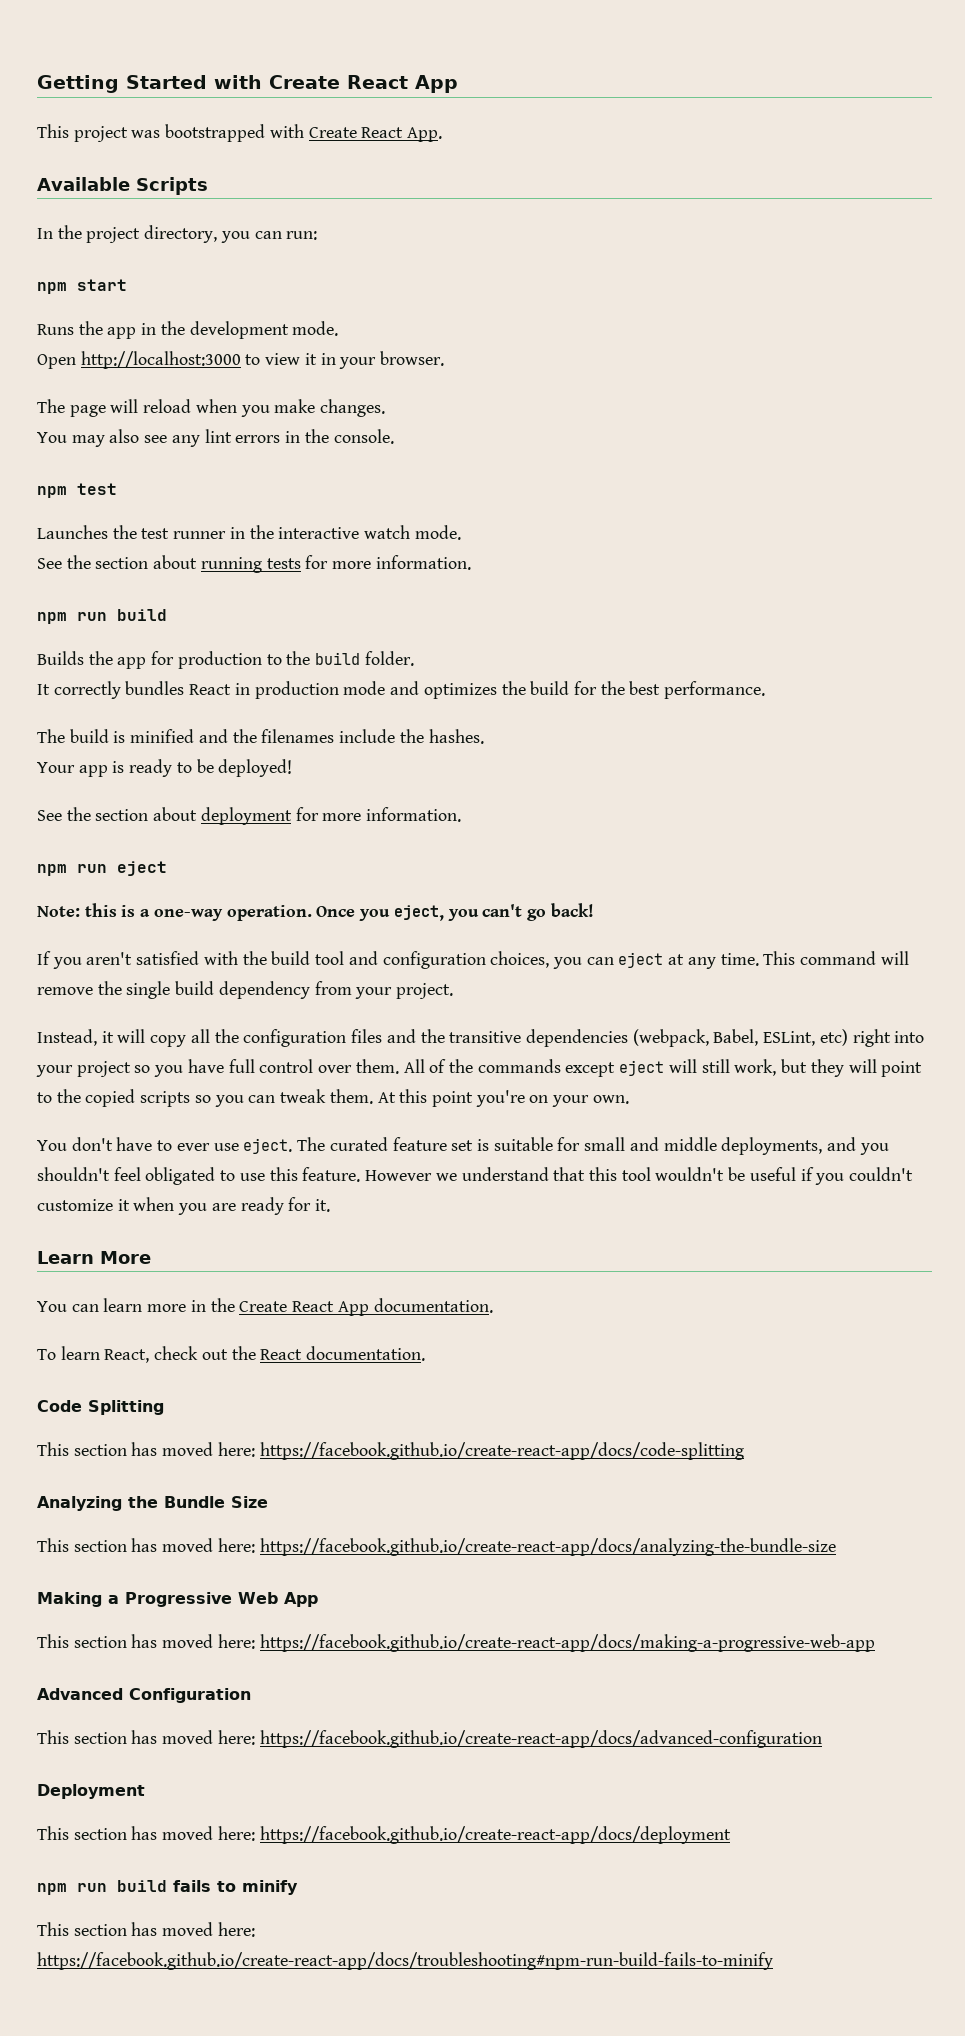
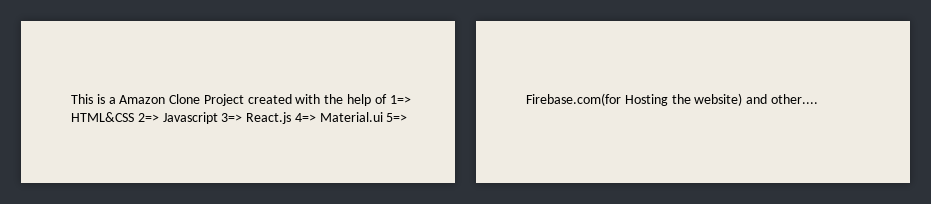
- Getting Started with Create React App
- This project was bootstrapped with Create React App.
- Available Scripts
- In the project directory, you can run:
- npm start
- Runs the app in the development mode.
- Open http://localhost:3000 to view it in your browser.
- The page will reload when you make changes.
- You may also see any lint errors in the console.
- npm test
- Launches the test runner in the interactive watch mode.
- See the section about running tests for more information.
- npm run build
- Builds the app for production to the build folder.
- It correctly bundles React in production mode and optimizes the build for the best performance.
- The build is minified and the filenames include the hashes.
- Your app is ready to be deployed!
- See the section about deployment for more information.
- npm run eject
- Note: this is a one-way operation. Once you eject, you can't go back!
- If you aren't satisfied with the build tool and configuration choices, you can eject at any time. This command will remove the single build dependency from your project.
- Instead, it will copy all the configuration files and the transitive dependencies (webpack, Babel, ESLint, etc) right into your project so you have full control over them. All of the commands except eject will still work, but they will point to the copied scripts so you can tweak them. At this point you're on your own.
- You don't have to ever use eject. The curated feature set is suitable for small and middle deployments, and you shouldn't feel obligated to use this feature. However we understand that this tool wouldn't be useful if you couldn't customize it when you are ready for it.
- Learn More
- You can learn more in the Create React App documentation.
- To learn React, check out the React documentation.
- Code Splitting
- This section has moved here: https://facebook.github.io/create-react-app/docs/code-splitting
- Analyzing the Bundle Size
- This section has moved here: https://facebook.github.io/create-react-app/docs/analyzing-the-bundle-size
- Making a Progressive Web App
- This section has moved here: https://facebook.github.io/create-react-app/docs/making-a-progressive-web-app
- Advanced Configuration
- This section has moved here: https://facebook.github.io/create-react-app/docs/advanced-configuration
- Deployment
- This section has moved here: https://facebook.github.io/create-react-app/docs/deployment
- npm run build fails to minify
- This section has moved here: https://facebook.github.io/create-react-app/docs/troubleshooting#npm-run-build-fails-to-minify
+ This is a Amazon Clone Project created with the help of 1=> HTML&CSS 2=> Javascript 3=> React.js 4=> Material.ui 5=> Firebase.com(for Hosting the website) and other....

